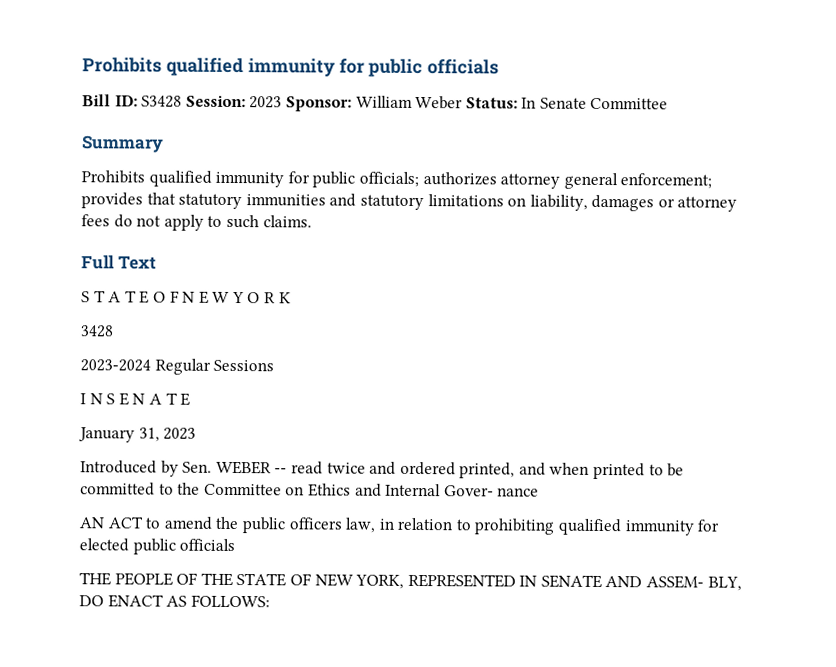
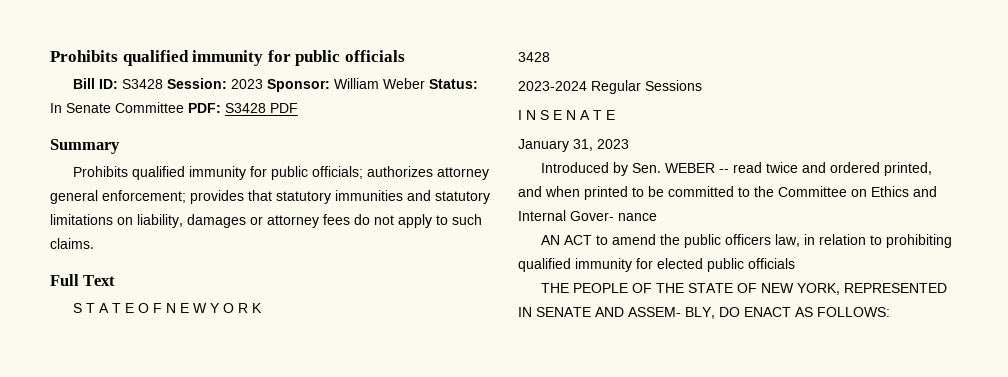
- Bill ID: S3428 Session: 2023 Sponsor: William Weber Status: In Senate Committee
+ Bill ID: S3428 Session: 2023 Sponsor: William Weber Status: In Senate Committee PDF: S3428 PDF

